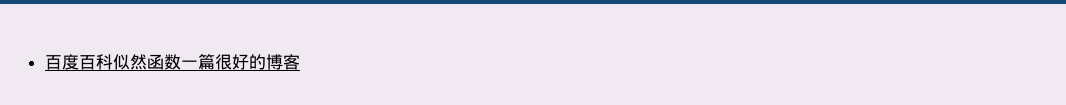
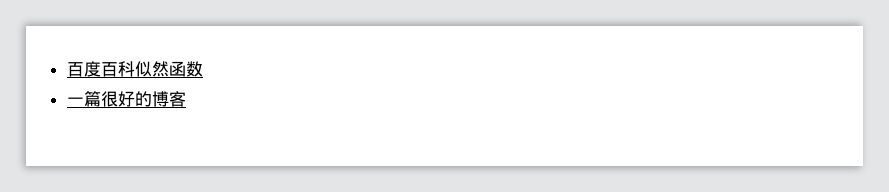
- 百度百科似然函数一篇很好的博客
+ 百度百科似然函数
+ 一篇很好的博客

